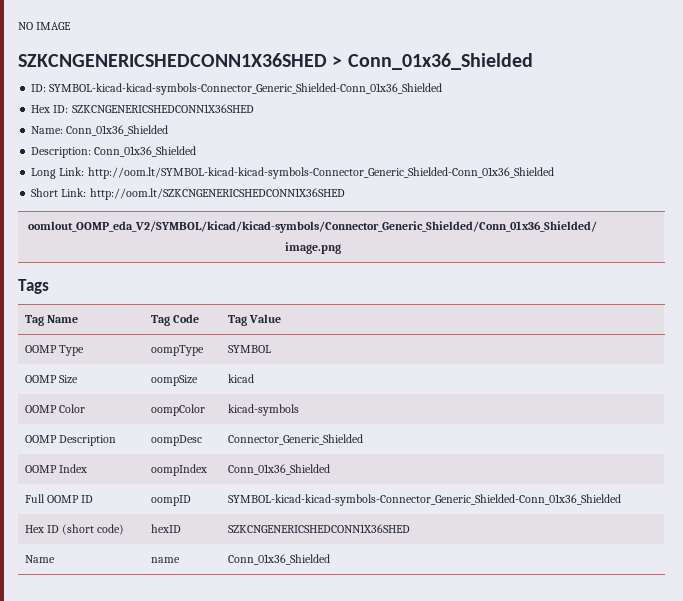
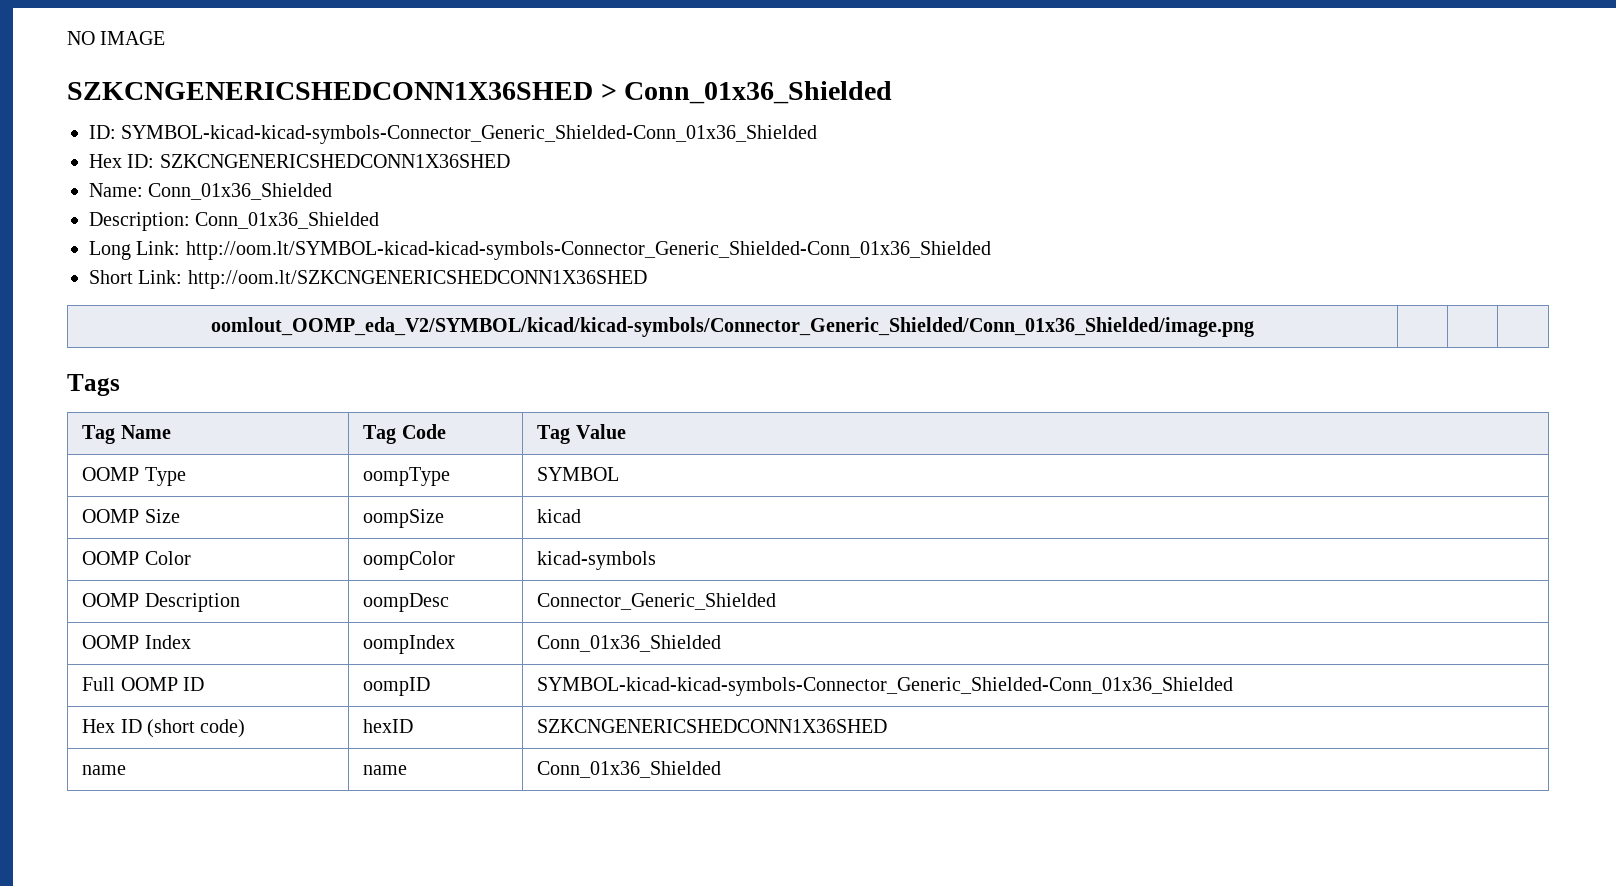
- Name | name | Conn_01x36_Shielded
+ name | name | Conn_01x36_Shielded

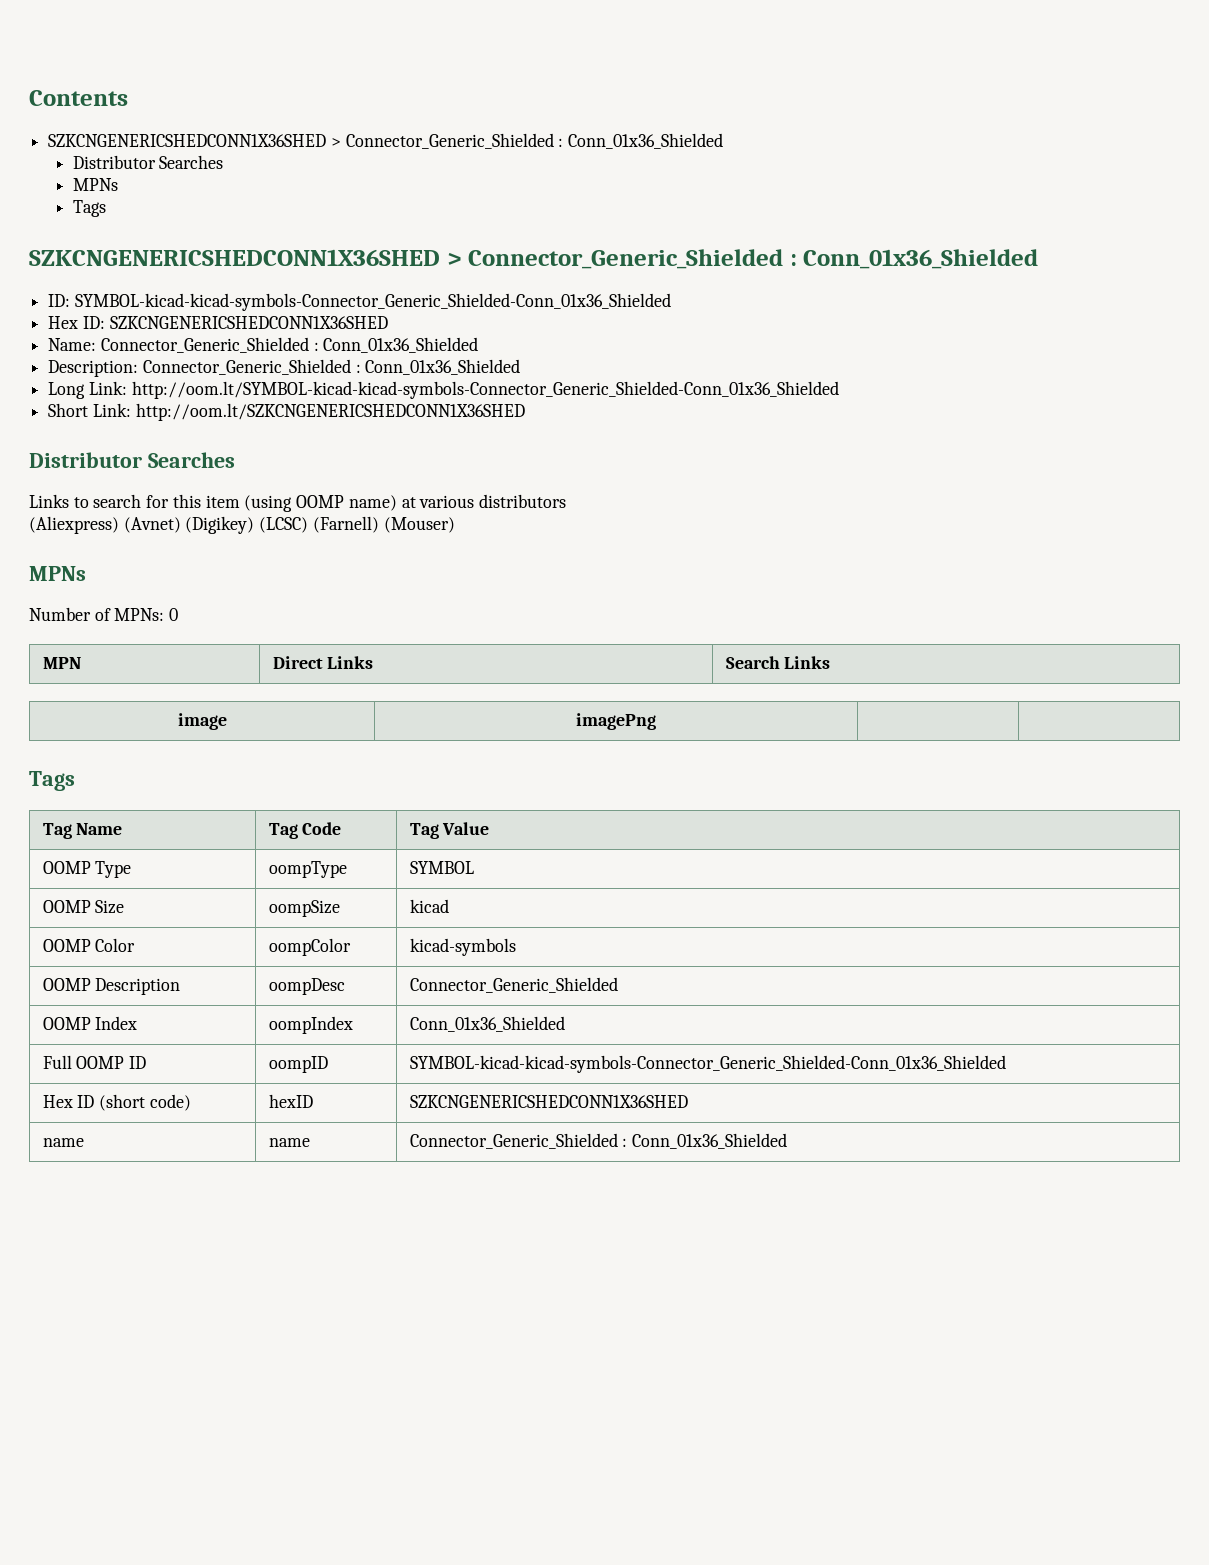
- NO IMAGE
- SZKCNGENERICSHEDCONN1X36SHED > Conn_01x36_Shielded
+ Contents
+ SZKCNGENERICSHEDCONN1X36SHED > Connector_Generic_Shielded : Conn_01x36_Shielded
+ Distributor Searches
+ MPNs
+ Tags
+ SZKCNGENERICSHEDCONN1X36SHED > Connector_Generic_Shielded : Conn_01x36_Shielded
- Name: Conn_01x36_Shielded
+ Name: Connector_Generic_Shielded : Conn_01x36_Shielded
- Description: Conn_01x36_Shielded
+ Description: Connector_Generic_Shielded : Conn_01x36_Shielded
  Short Link: http://oom.lt/SZKCNGENERICSHEDCONN1X36SHED
- oomlout_OOMP_eda_V2/SYMBOL/kicad/kicad-symbols/Connector_Generic_Shielded/Conn_01x36_Shielded/image.png | | |
+ Distributor Searches
+ Links to search for this item (using OOMP name) at various distributors
+ (Aliexpress) (Avnet) (Digikey) (LCSC) (Farnell) (Mouser)
+ MPNs
+ Number of MPNs: 0
+ MPN | Direct Links | Search Links
+ image | imagePng | |
- name | name | Conn_01x36_Shielded
+ name | name | Connector_Generic_Shielded : Conn_01x36_Shielded

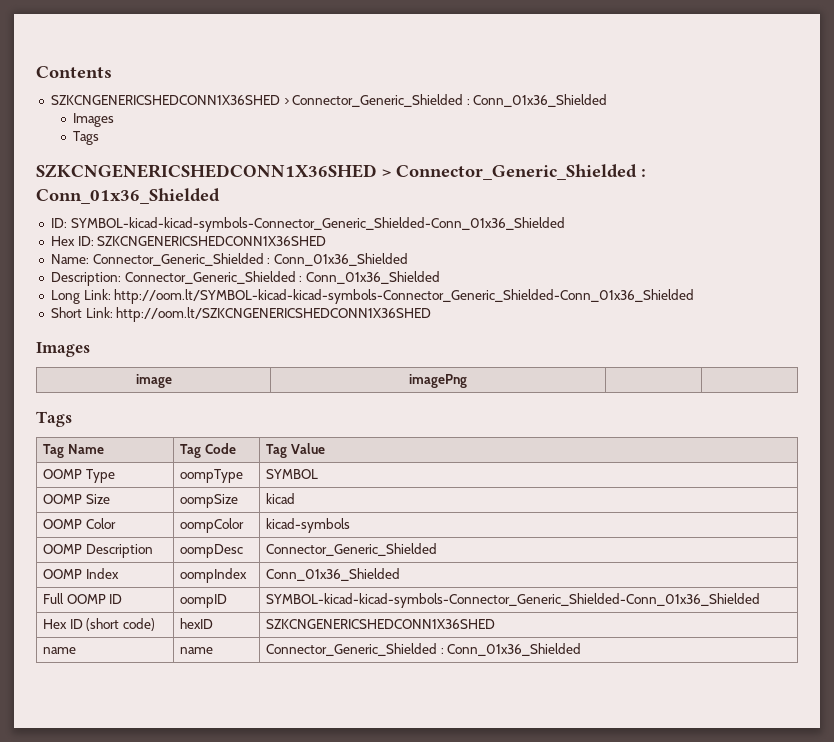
  Contents
  SZKCNGENERICSHEDCONN1X36SHED > Connector_Generic_Shielded : Conn_01x36_Shielded
- Distributor Searches
- MPNs
+ Images
  Short Link: http://oom.lt/SZKCNGENERICSHEDCONN1X36SHED
- Distributor Searches
- Links to search for this item (using OOMP name) at various distributors
- (Aliexpress) (Avnet) (Digikey) (LCSC) (Farnell) (Mouser)
- MPNs
- Number of MPNs: 0
- MPN | Direct Links | Search Links
+ Images

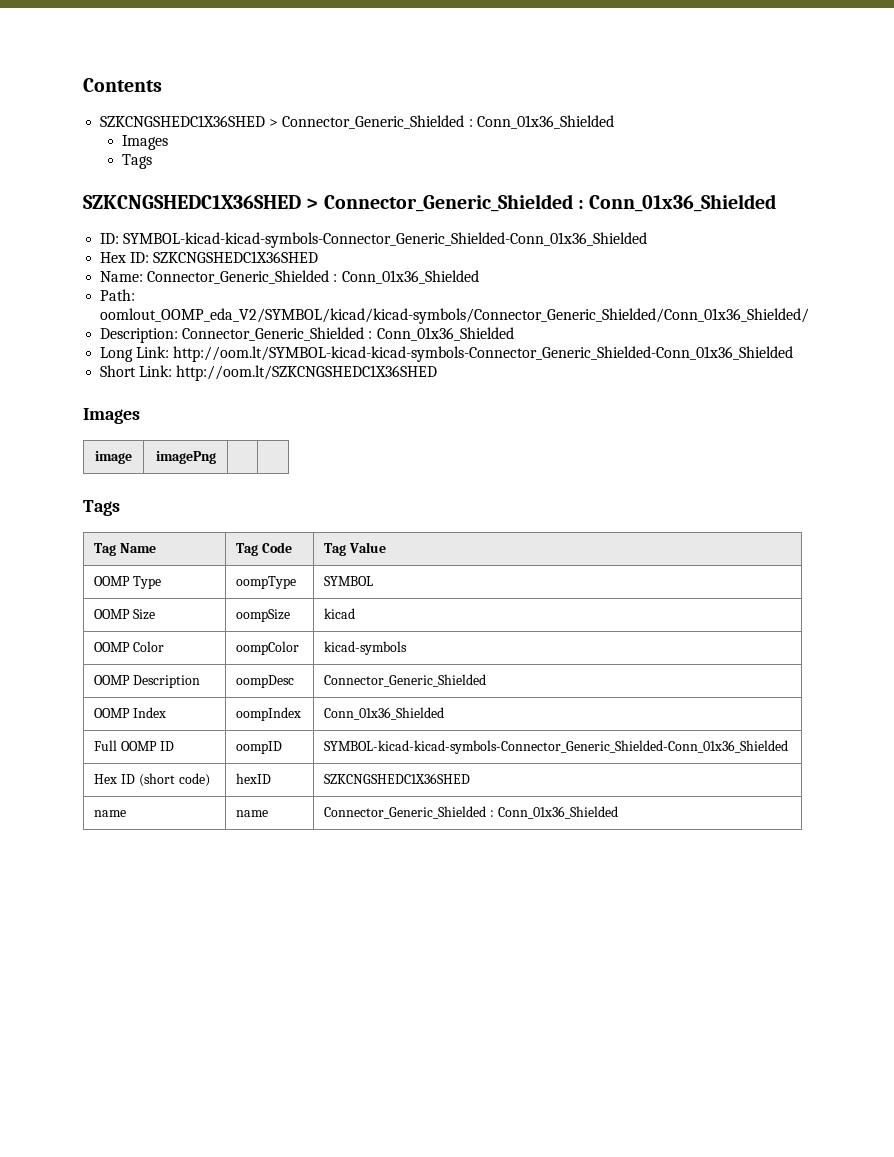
  Contents
- SZKCNGENERICSHEDCONN1X36SHED > Connector_Generic_Shielded : Conn_01x36_Shielded
+ SZKCNGSHEDC1X36SHED > Connector_Generic_Shielded : Conn_01x36_Shielded
  Images
  Tags
- SZKCNGENERICSHEDCONN1X36SHED > Connector_Generic_Shielded : Conn_01x36_Shielded
+ SZKCNGSHEDC1X36SHED > Connector_Generic_Shielded : Conn_01x36_Shielded
- Hex ID: SZKCNGENERICSHEDCONN1X36SHED
+ Hex ID: SZKCNGSHEDC1X36SHED
+ Path: oomlout_OOMP_eda_V2/SYMBOL/kicad/kicad-symbols/Connector_Generic_Shielded/Conn_01x36_Shielded/
- Short Link: http://oom.lt/SZKCNGENERICSHEDCONN1X36SHED
+ Short Link: http://oom.lt/SZKCNGSHEDC1X36SHED
- Hex ID (short code) | hexID | SZKCNGENERICSHEDCONN1X36SHED
+ Hex ID (short code) | hexID | SZKCNGSHEDC1X36SHED

